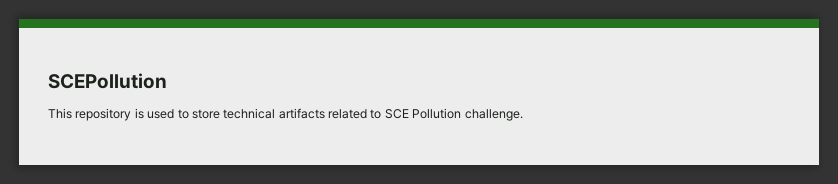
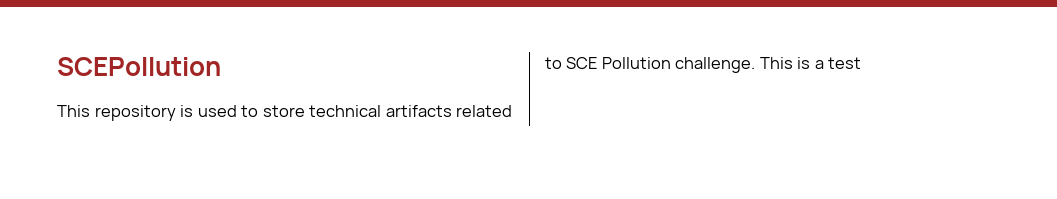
+ This is a test

